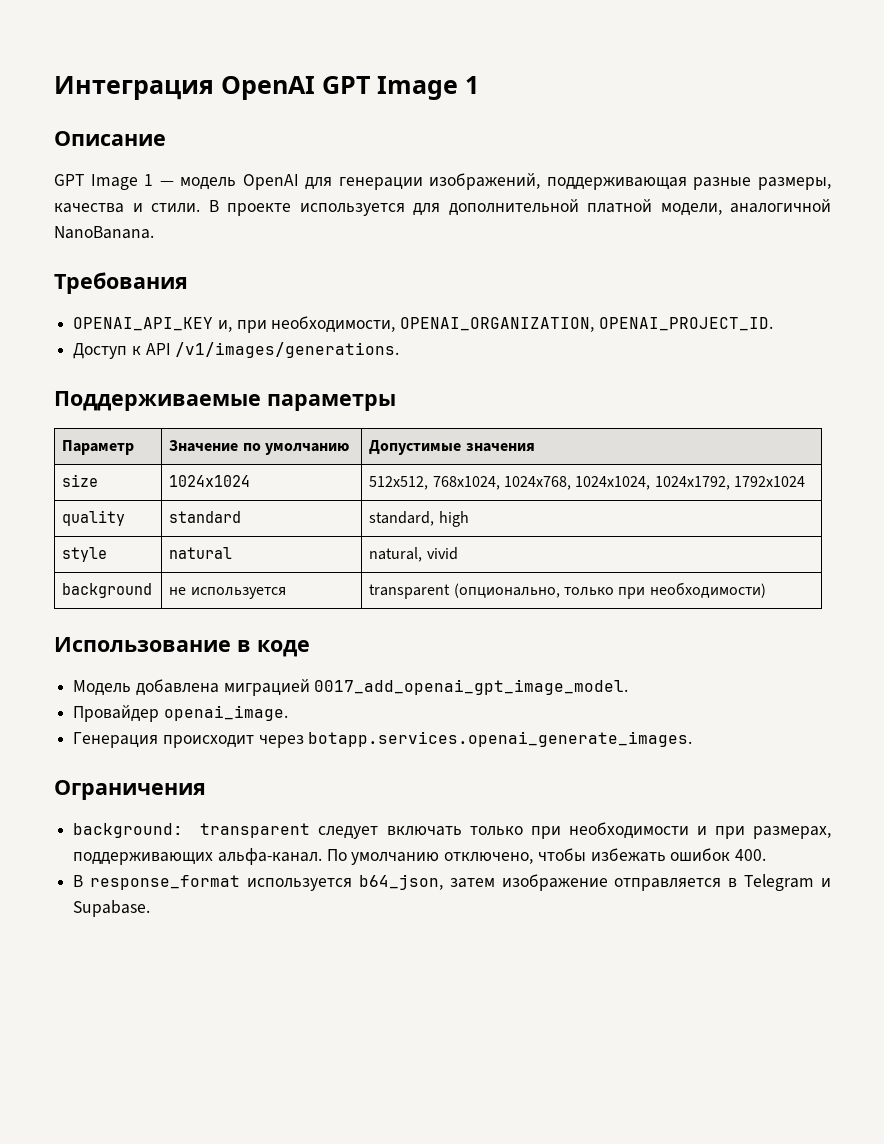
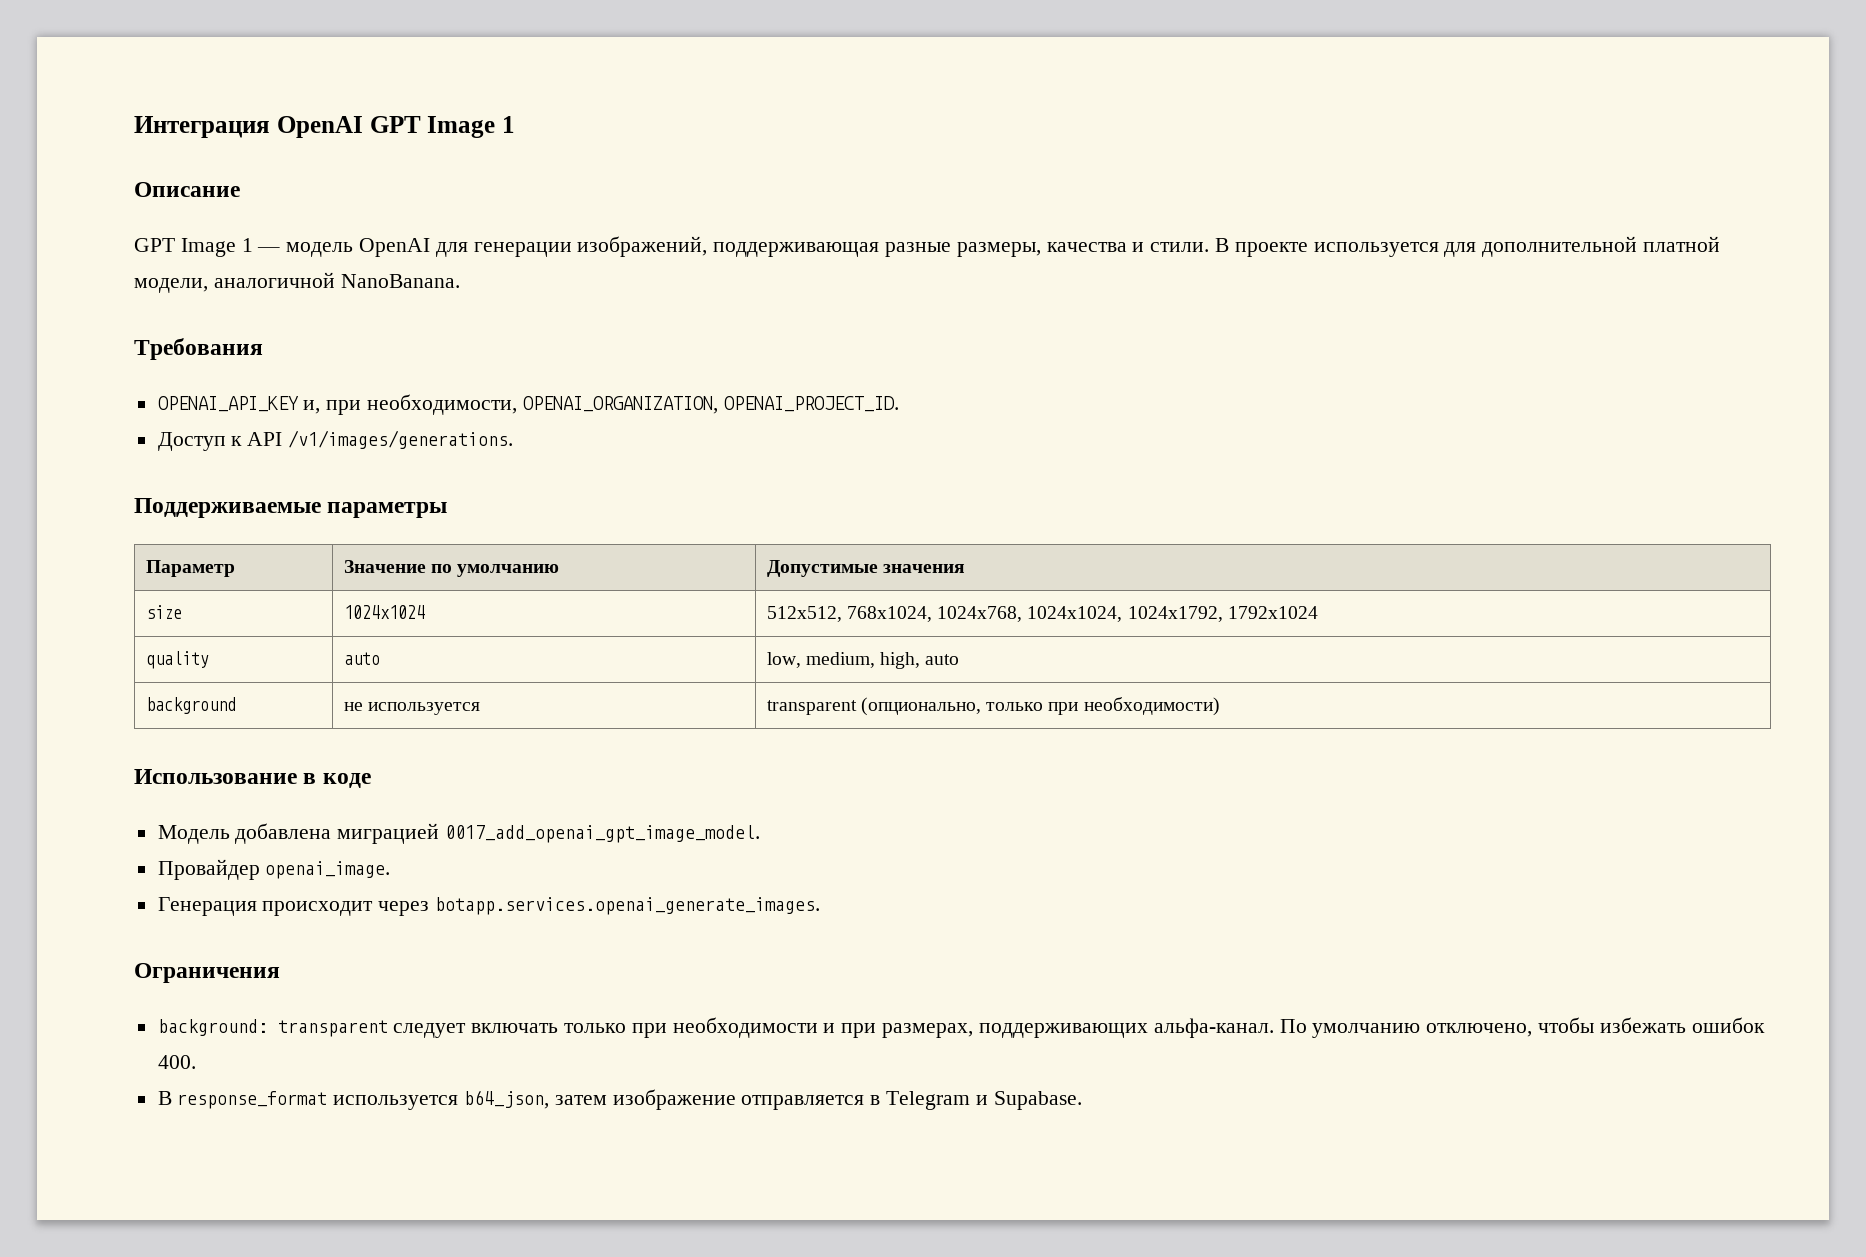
- quality | standard | standard, high
- style | natural | natural, vivid
+ quality | auto | low, medium, high, auto

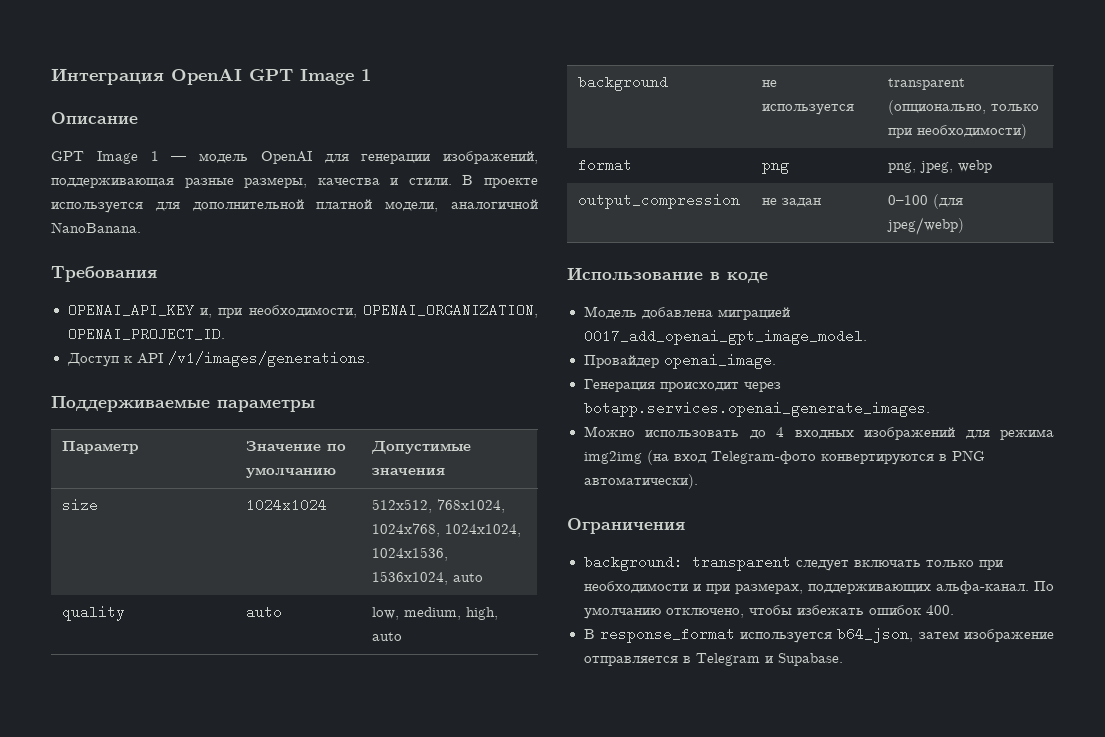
- size | 1024x1024 | 512x512, 768x1024, 1024x768, 1024x1024, 1024x1792, 1792x1024
+ size | 1024x1024 | 512x512, 768x1024, 1024x768, 1024x1024, 1024x1536, 1536x1024, auto
+ format | png | png, jpeg, webp
+ output_compression | не задан | 0–100 (для jpeg/webp)
+ Можно использовать до 4 входных изображений для режима img2img (на вход Telegram-фото конвертируются в PNG автоматически).

